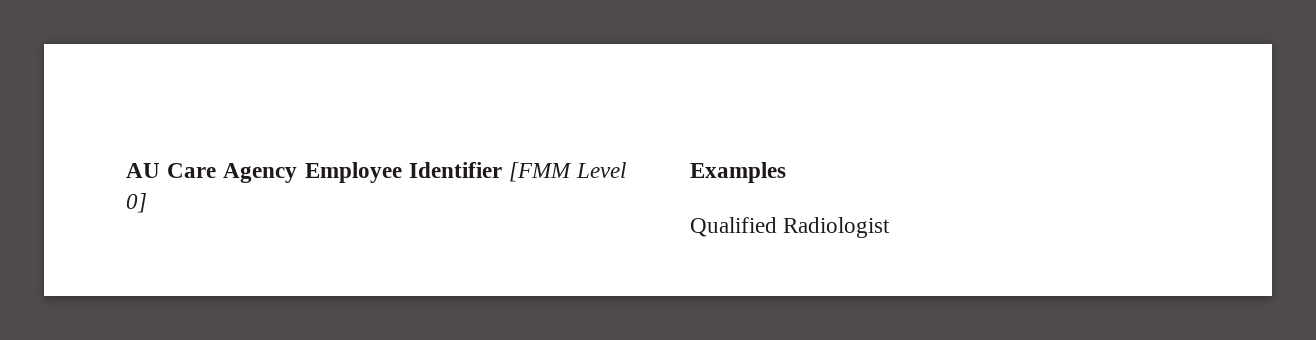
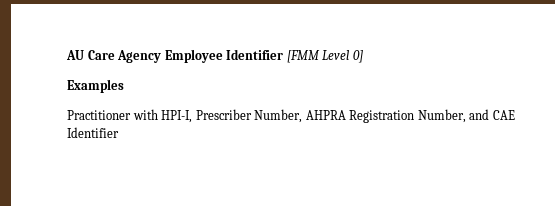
- Qualified Radiologist
+ Practitioner with HPI-I, Prescriber Number, AHPRA Registration Number, and CAE Identifier

